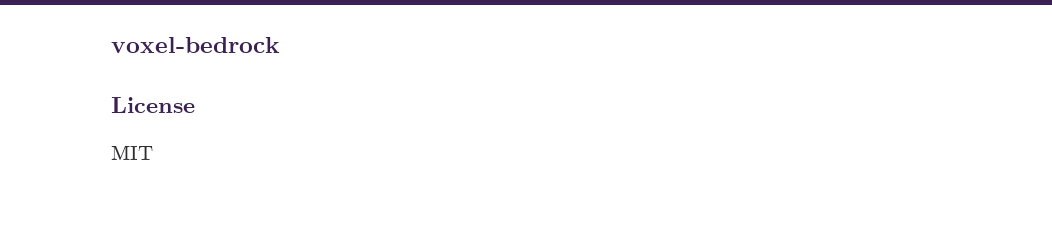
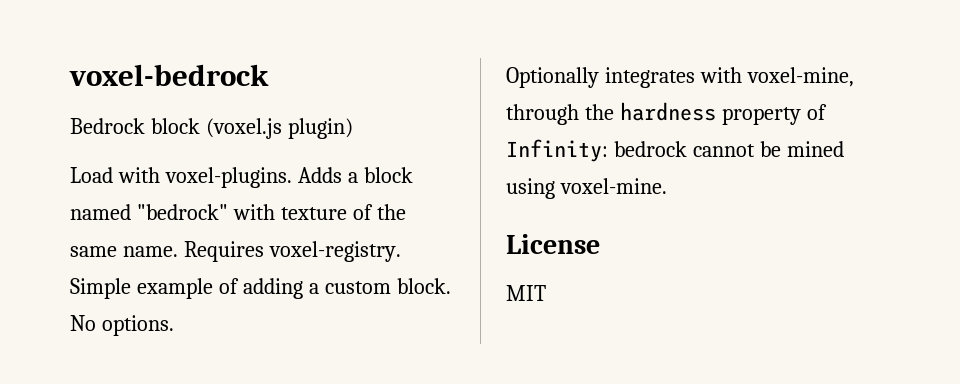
+ Bedrock block (voxel.js plugin)
+ Load with voxel-plugins. Adds a block named "bedrock" with texture of the same name. Requires voxel-registry. Simple example of adding a custom block. No options.
+ Optionally integrates with voxel-mine, through the hardness property of Infinity: bedrock cannot be mined using voxel-mine.

